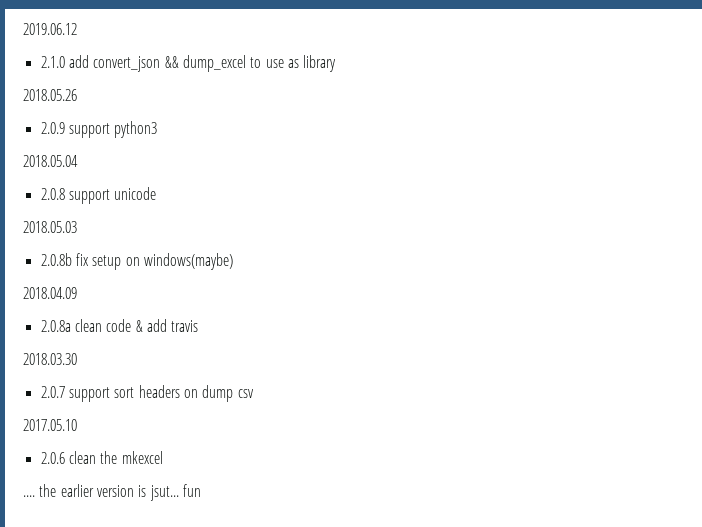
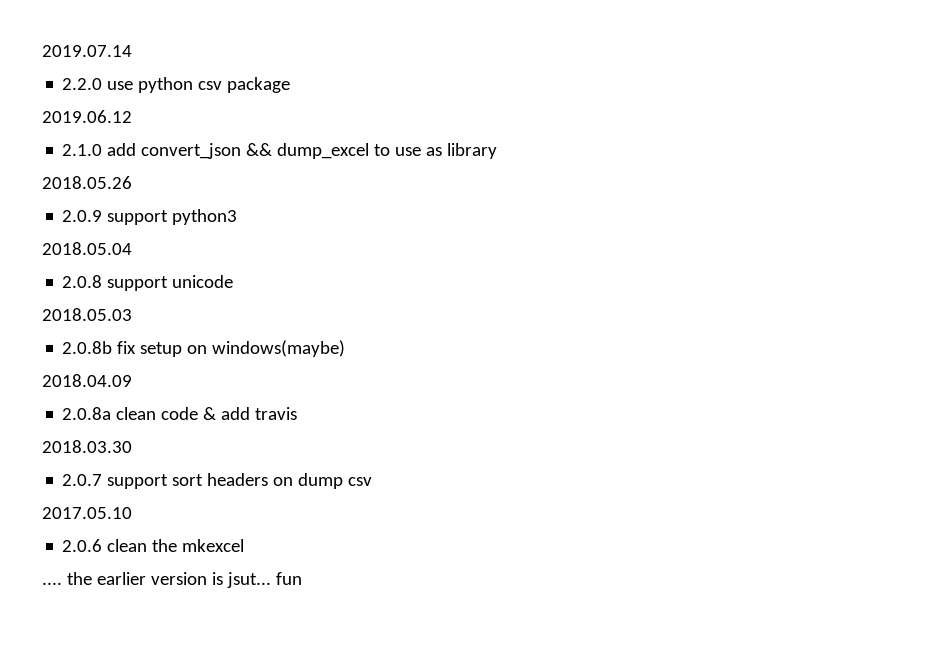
+ 2019.07.14
+ 2.2.0 use python csv package

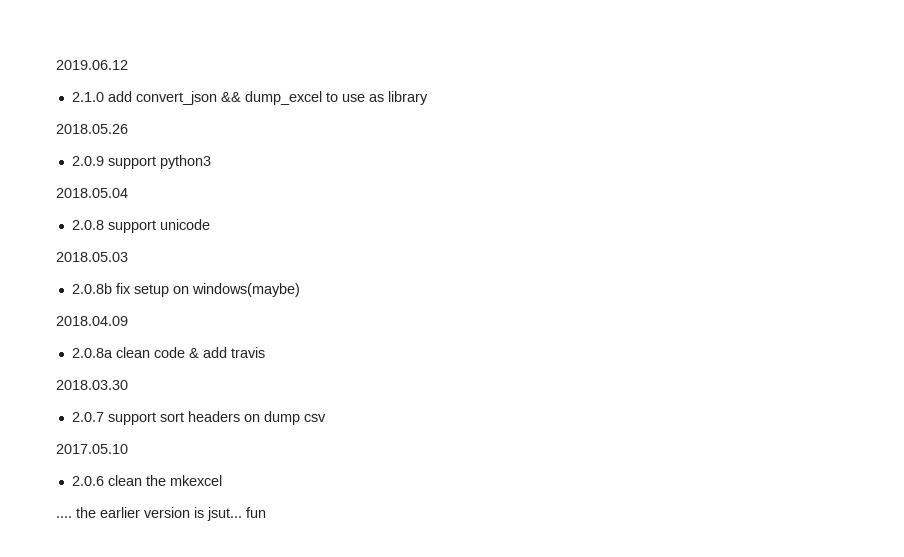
- 2019.07.14
- 2.2.0 use python csv package

